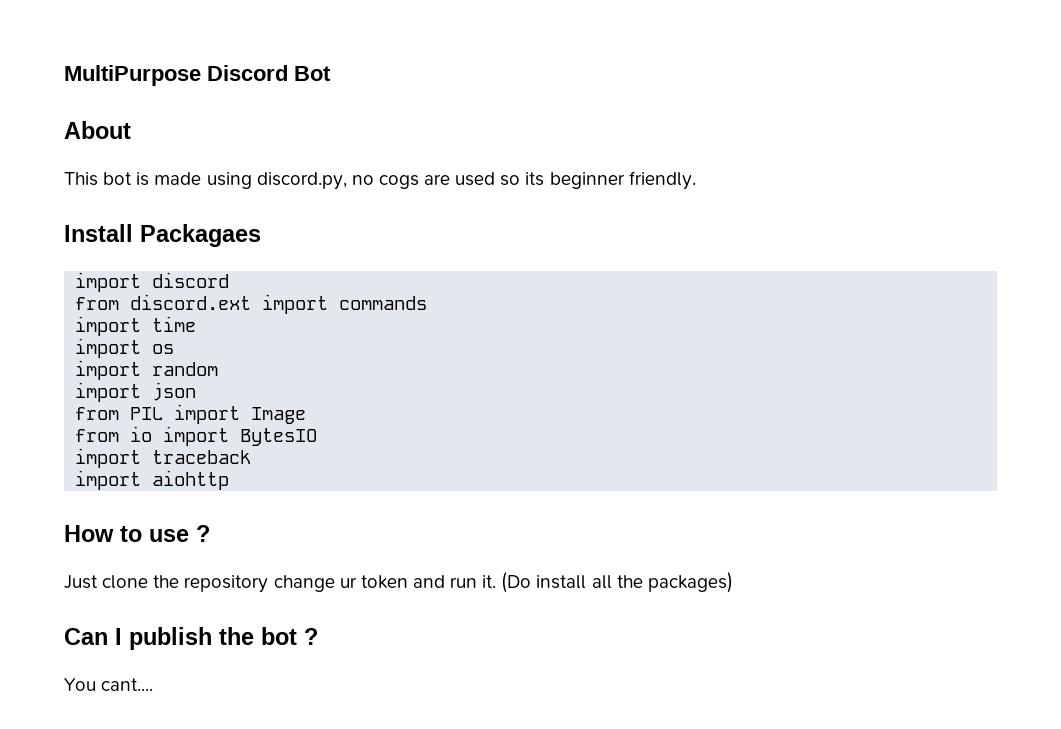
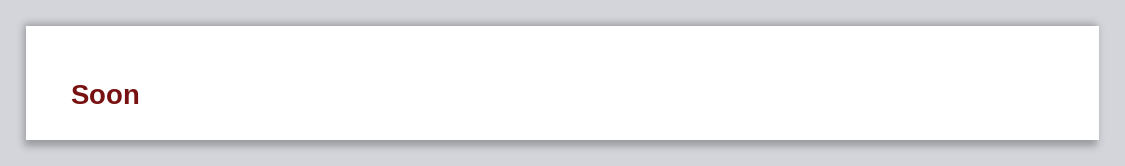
- MultiPurpose Discord Bot
- About
- This bot is made using discord.py, no cogs are used so its beginner friendly.
- Install Packagaes
- import discord
- from discord.ext import commands
- import time
- import os
- import random
- import json
- from PIL import Image
- from io import BytesIO
- import traceback
- import aiohttp
- How to use ?
- Just clone the repository change ur token and run it. (Do install all the packages)
- Can I publish the bot ?
- You cant....
+ Soon

